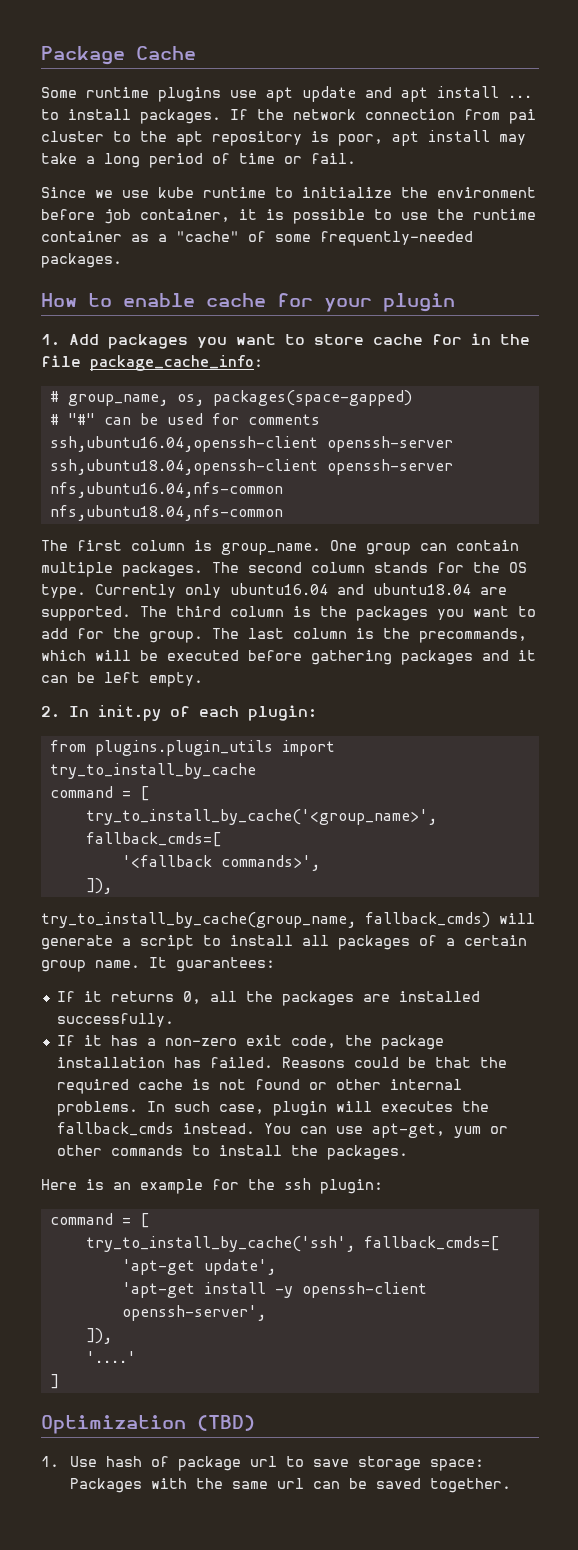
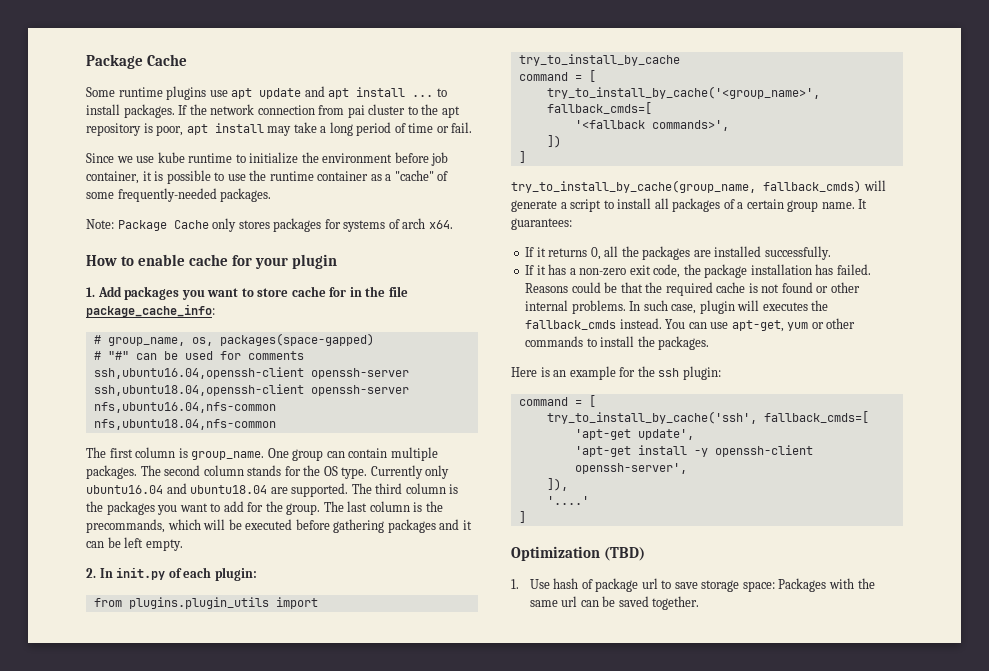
+ Note: Package Cache only stores packages for systems of arch x64.
  '<fallback commands>',
- ]),
+ ])
+ ]

